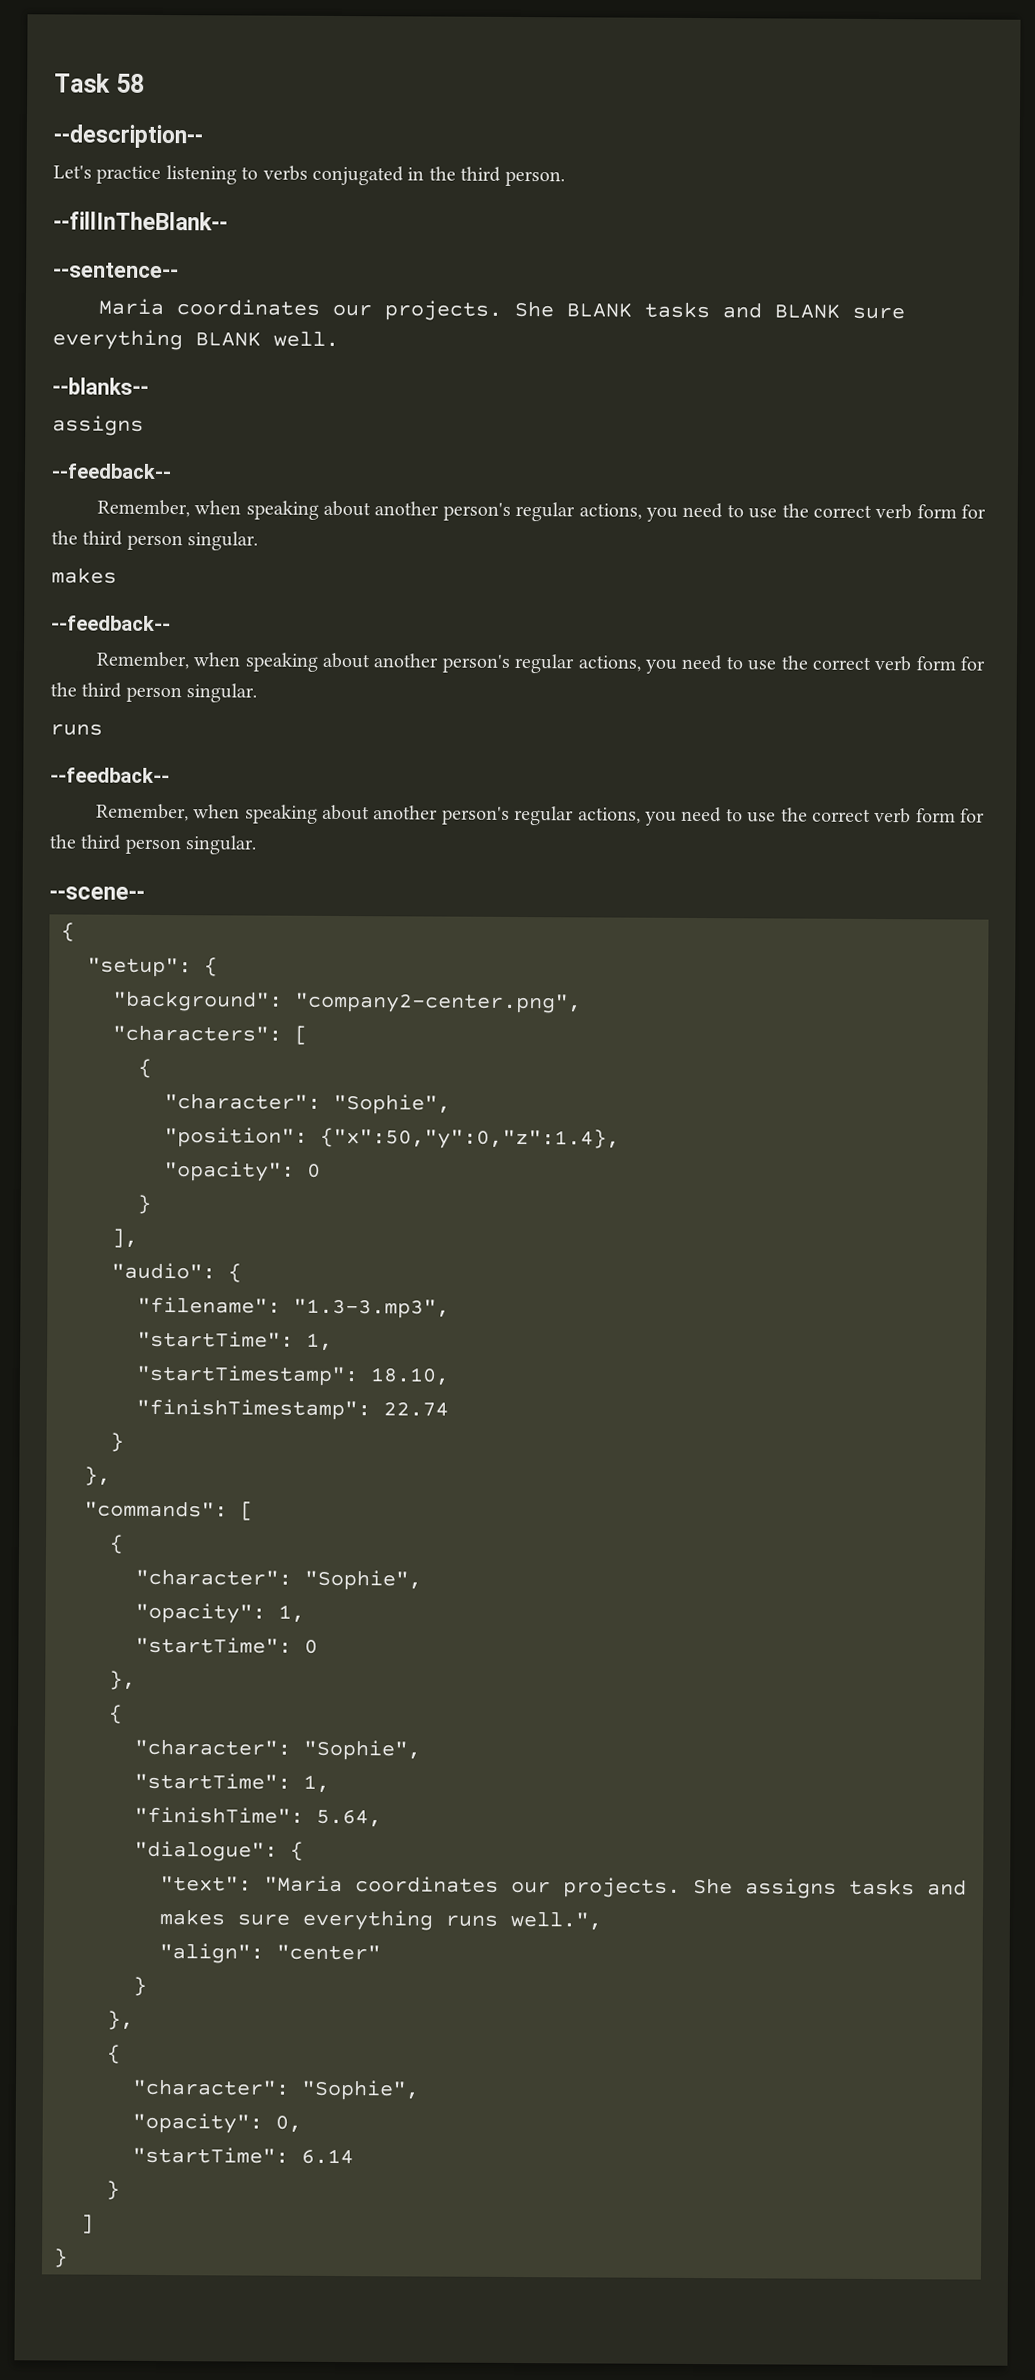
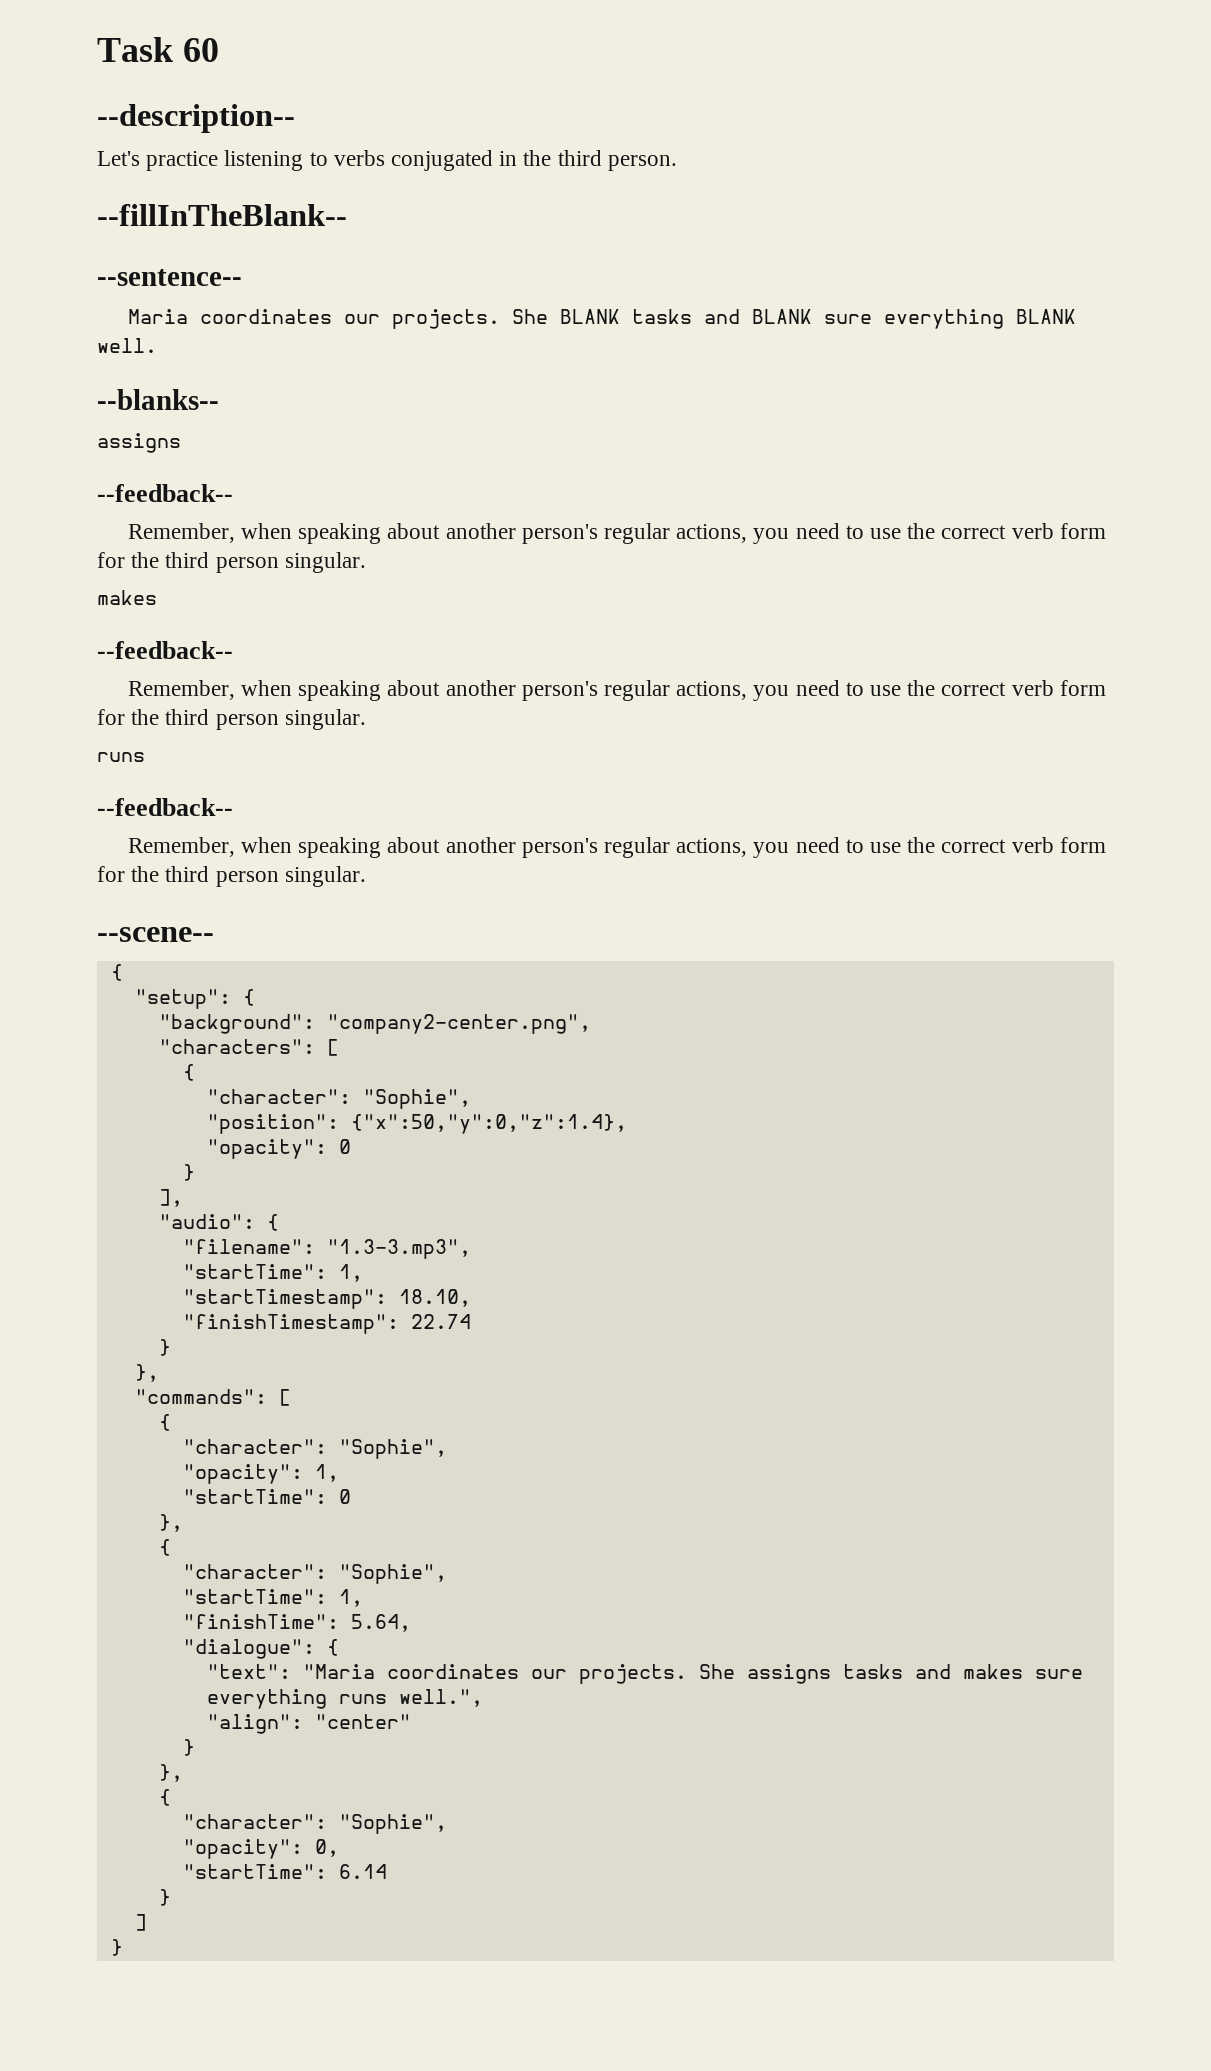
- Task 58
+ Task 60

